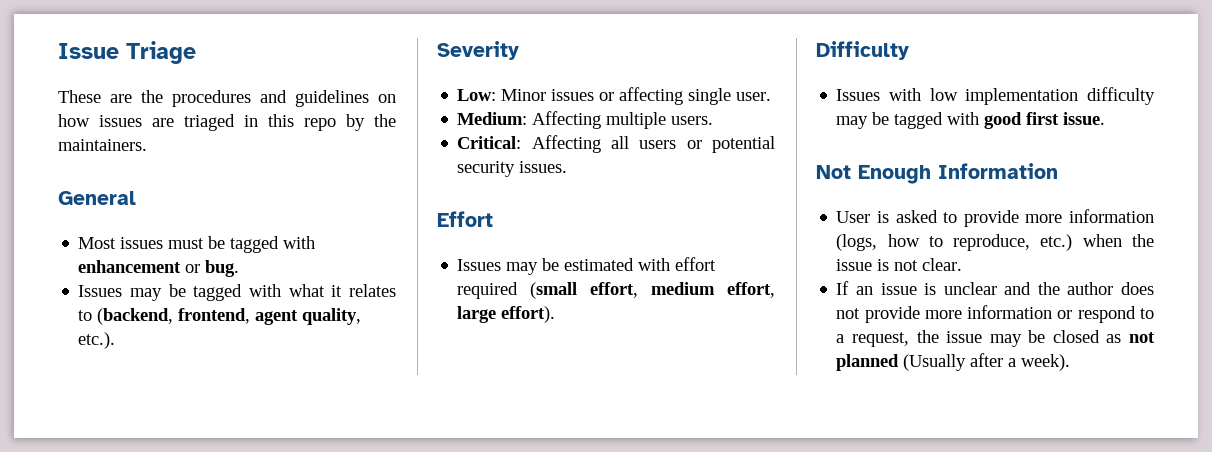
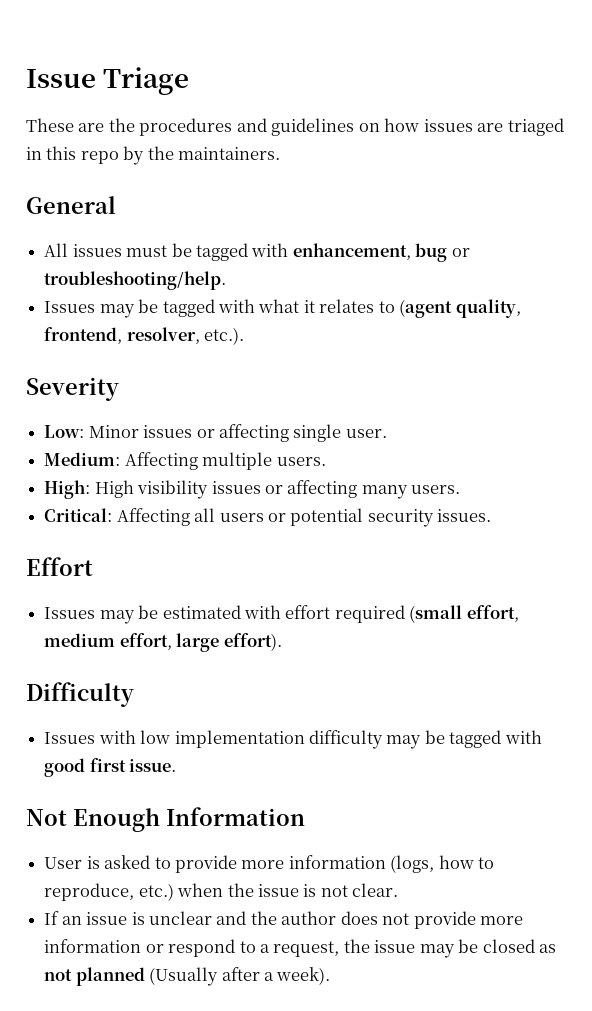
- Most issues must be tagged with enhancement or bug.
+ All issues must be tagged with enhancement, bug or troubleshooting/help.
- Issues may be tagged with what it relates to (backend, frontend, agent quality, etc.).
+ Issues may be tagged with what it relates to (agent quality, frontend, resolver, etc.).
+ High: High visibility issues or affecting many users.

